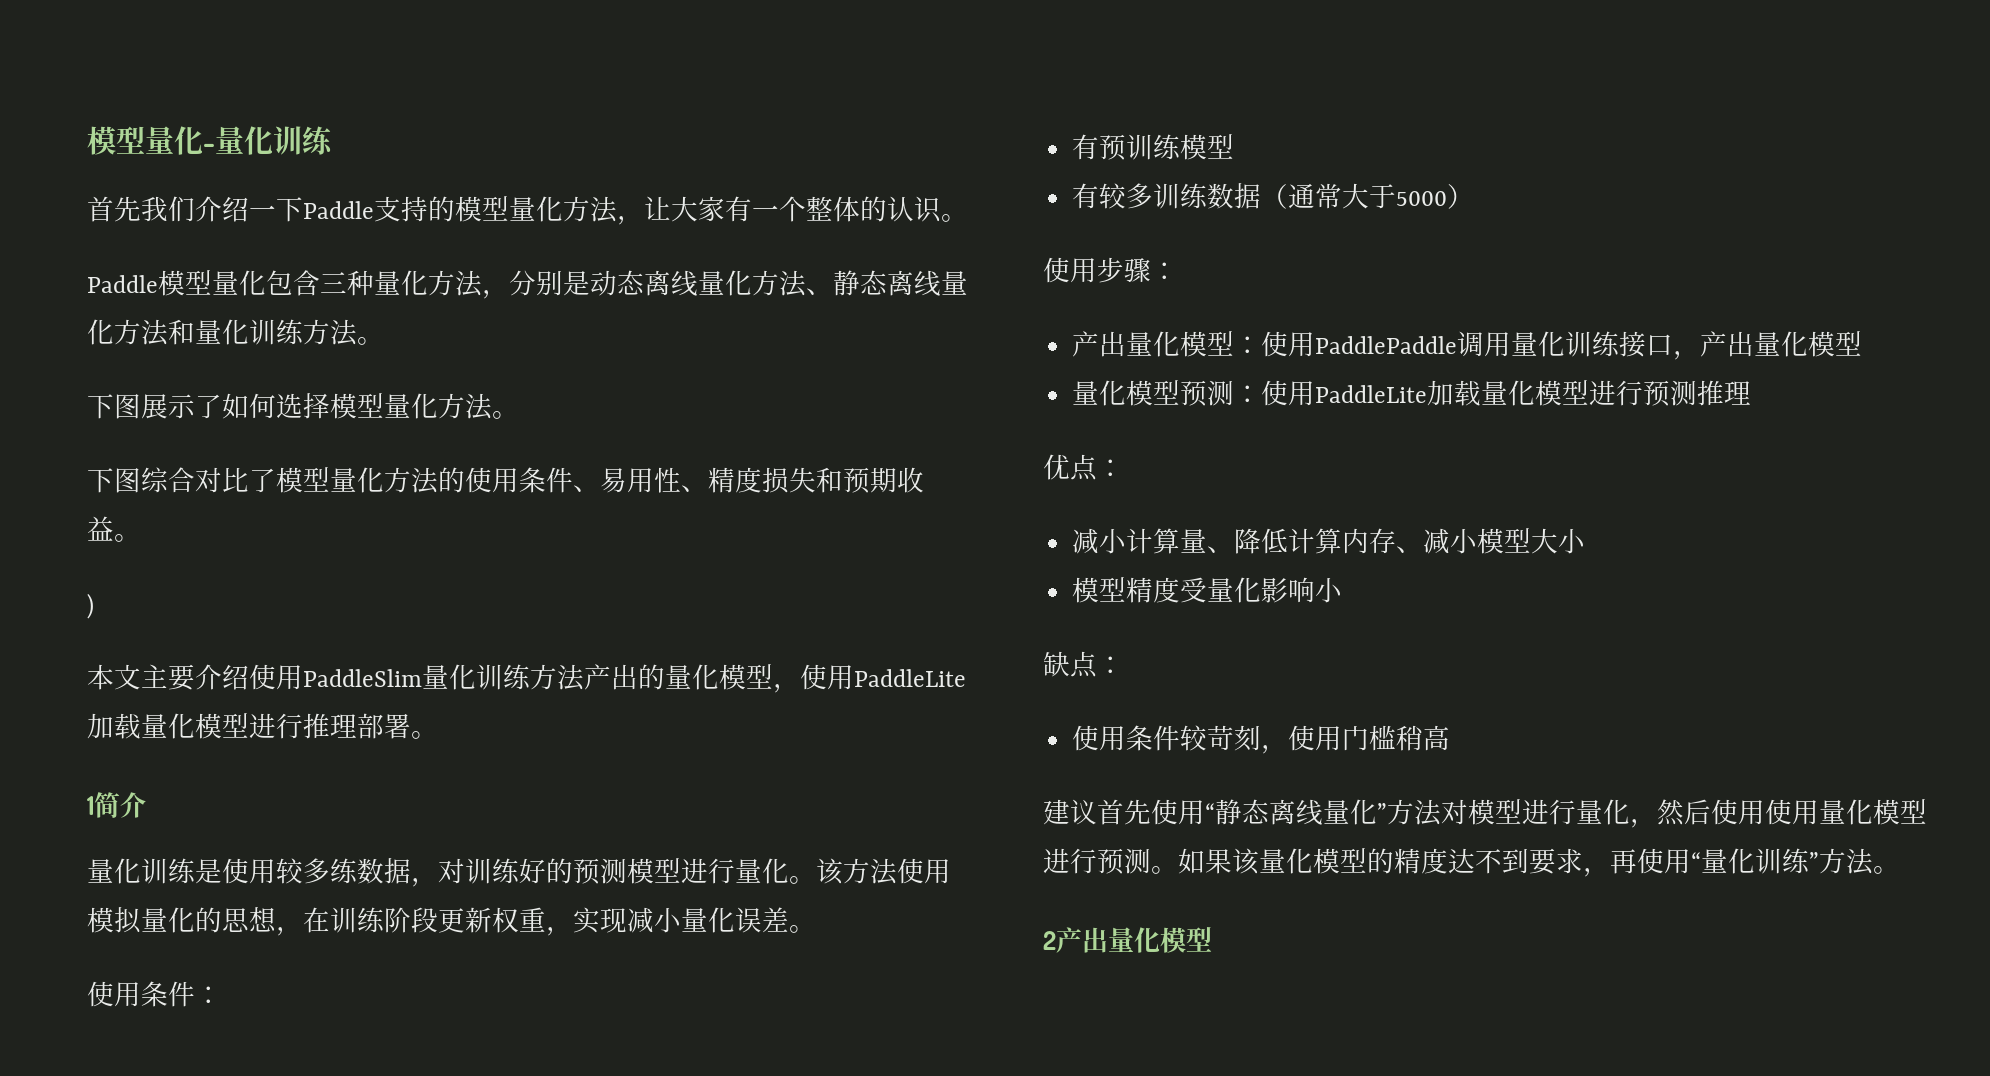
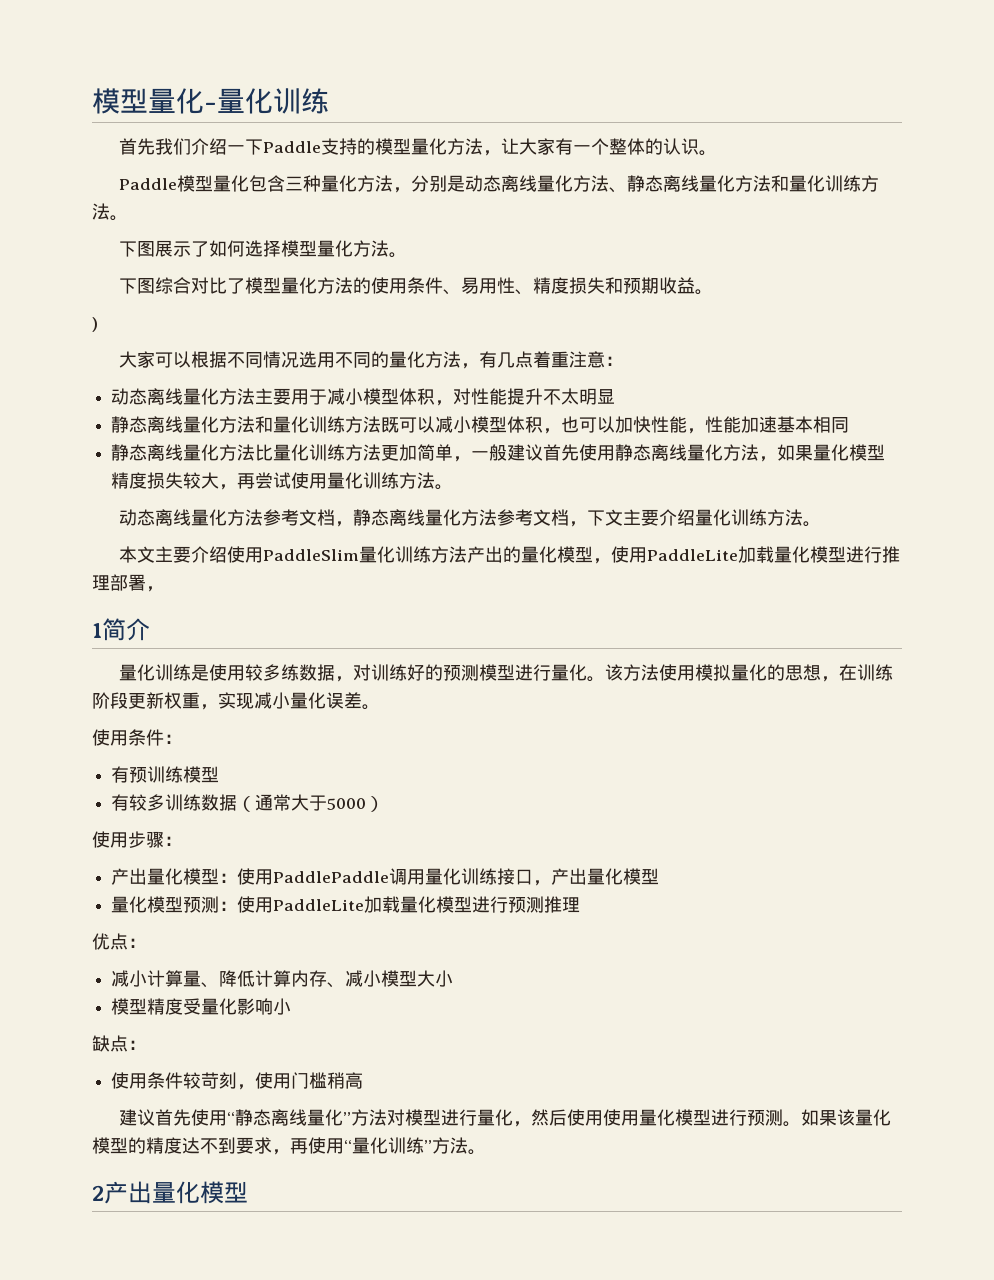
+ 大家可以根据不同情况选用不同的量化方法，有几点着重注意：
+ 动态离线量化方法主要用于减小模型体积，对性能提升不太明显
+ 静态离线量化方法和量化训练方法既可以减小模型体积，也可以加快性能，性能加速基本相同
+ 静态离线量化方法比量化训练方法更加简单，一般建议首先使用静态离线量化方法，如果量化模型精度损失较大，再尝试使用量化训练方法。
+ 动态离线量化方法参考文档，静态离线量化方法参考文档，下文主要介绍量化训练方法。
- 本文主要介绍使用PaddleSlim量化训练方法产出的量化模型，使用PaddleLite加载量化模型进行推理部署。
+ 本文主要介绍使用PaddleSlim量化训练方法产出的量化模型，使用PaddleLite加载量化模型进行推理部署，

